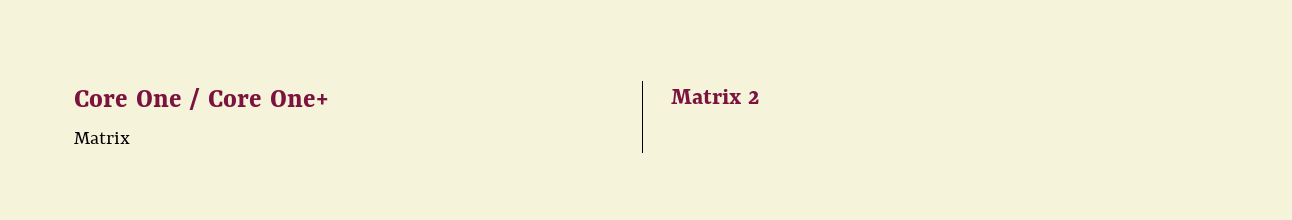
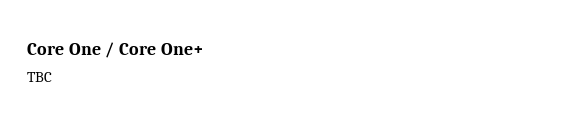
  Core One / Core One+
- Matrix
- Matrix 2
+ TBC

